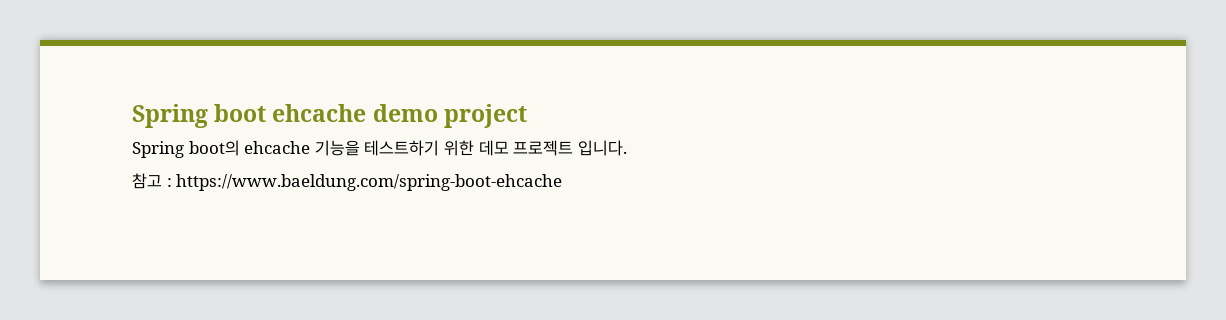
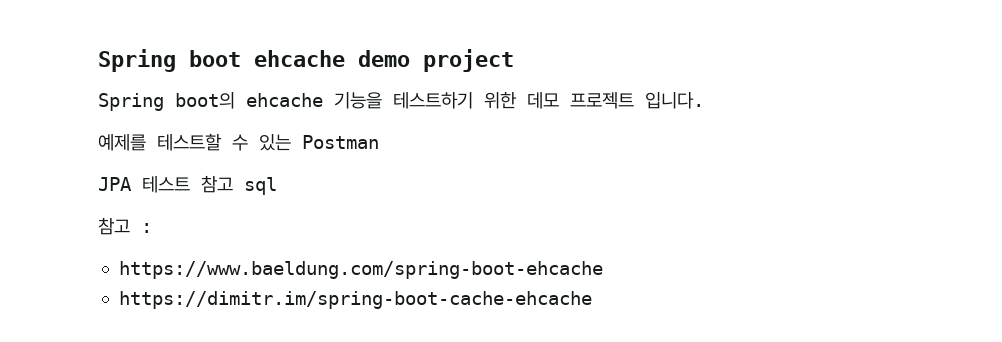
+ 예제를 테스트할 수 있는 Postman
+ JPA 테스트 참고 sql
- 참고 : https://www.baeldung.com/spring-boot-ehcache
+ 참고 :
+ https://www.baeldung.com/spring-boot-ehcache
+ https://dimitr.im/spring-boot-cache-ehcache

